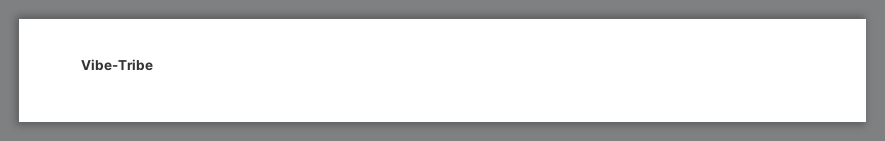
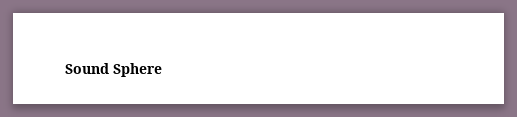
- Vibe-Tribe
+ Sound Sphere

